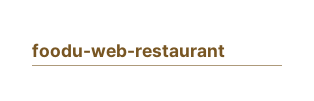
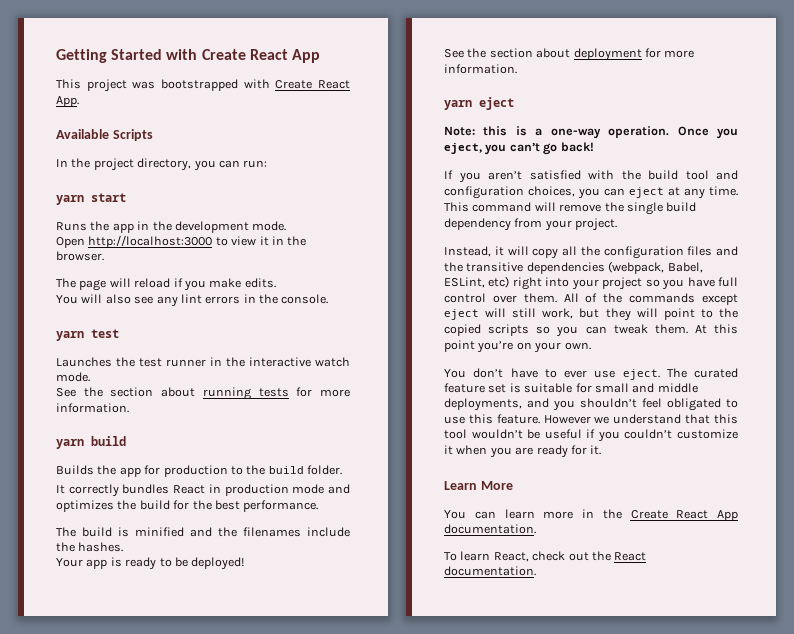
- foodu-web-restaurant
+ Getting Started with Create React App
+ This project was bootstrapped with Create React App.
+ Available Scripts
+ In the project directory, you can run:
+ yarn start
+ Runs the app in the development mode.
+ Open http://localhost:3000 to view it in the browser.
+ The page will reload if you make edits.
+ You will also see any lint errors in the console.
+ yarn test
+ Launches the test runner in the interactive watch mode.
+ See the section about running tests for more information.
+ yarn build
+ Builds the app for production to the build folder.
+ It correctly bundles React in production mode and optimizes the build for the best performance.
+ The build is minified and the filenames include the hashes.
+ Your app is ready to be deployed!
+ See the section about deployment for more information.
+ yarn eject
+ Note: this is a one-way operation. Once you eject, you can’t go back!
+ If you aren’t satisfied with the build tool and configuration choices, you can eject at any time. This command will remove the single build dependency from your project.
+ Instead, it will copy all the configuration files and the transitive dependencies (webpack, Babel, ESLint, etc) right into your project so you have full control over them. All of the commands except eject will still work, but they will point to the copied scripts so you can tweak them. At this point you’re on your own.
+ You don’t have to ever use eject. The curated feature set is suitable for small and middle deployments, and you shouldn’t feel obligated to use this feature. However we understand that this tool wouldn’t be useful if you couldn’t customize it when you are ready for it.
+ Learn More
+ You can learn more in the Create React App documentation.
+ To learn React, check out the React documentation.

